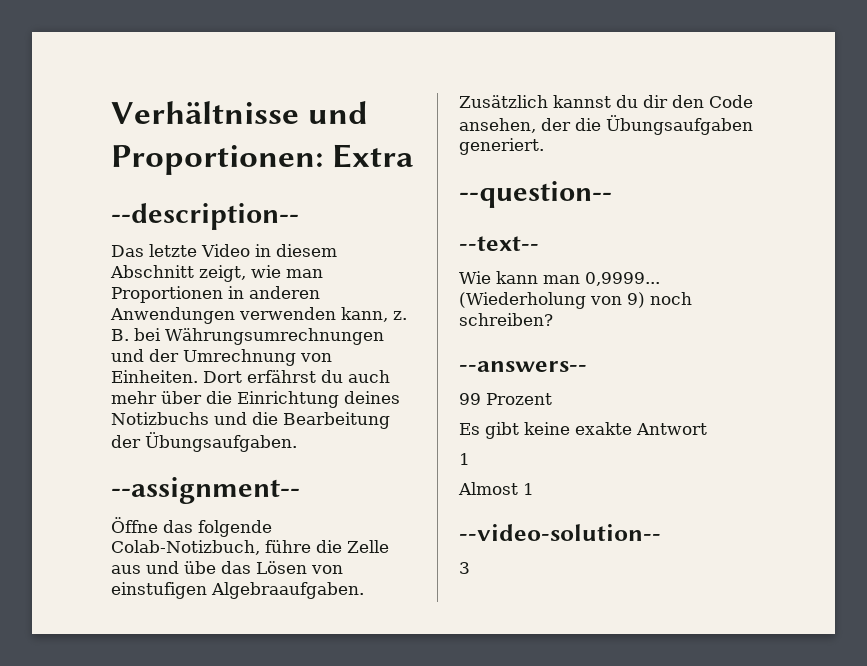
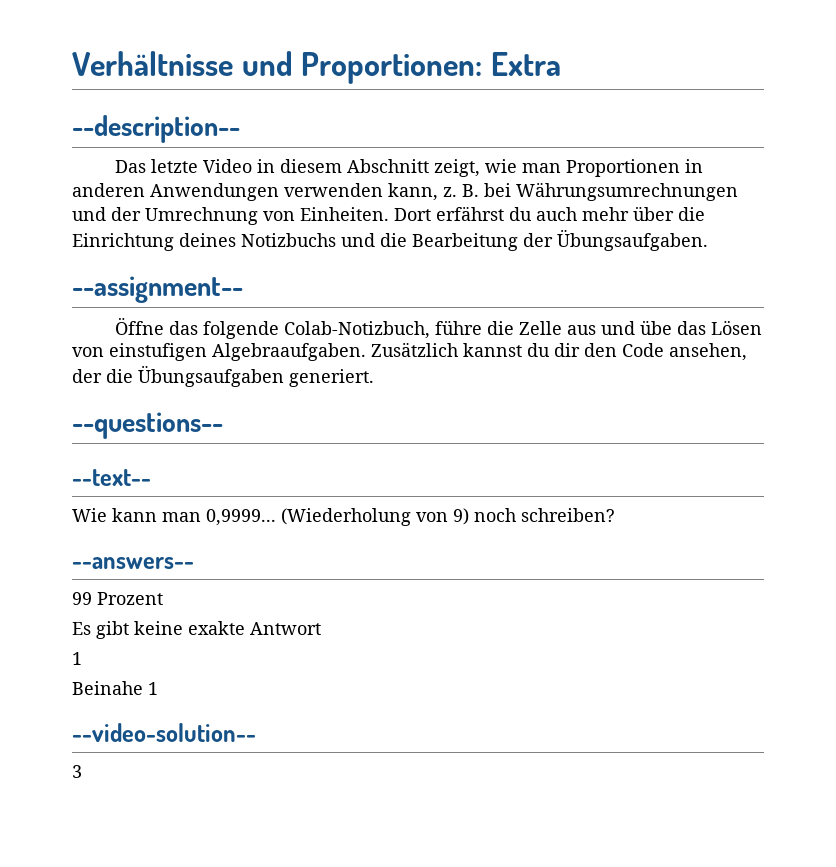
- --question--
+ --questions--
- Almost 1
+ Beinahe 1

